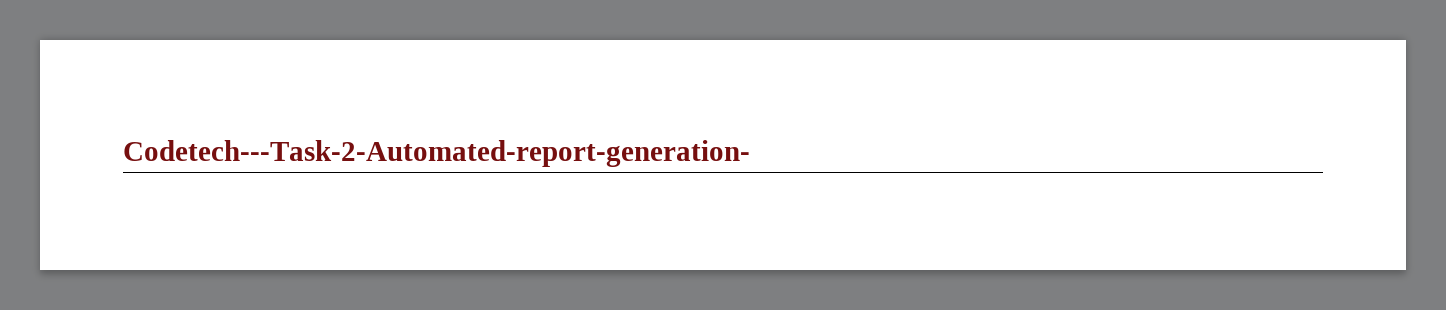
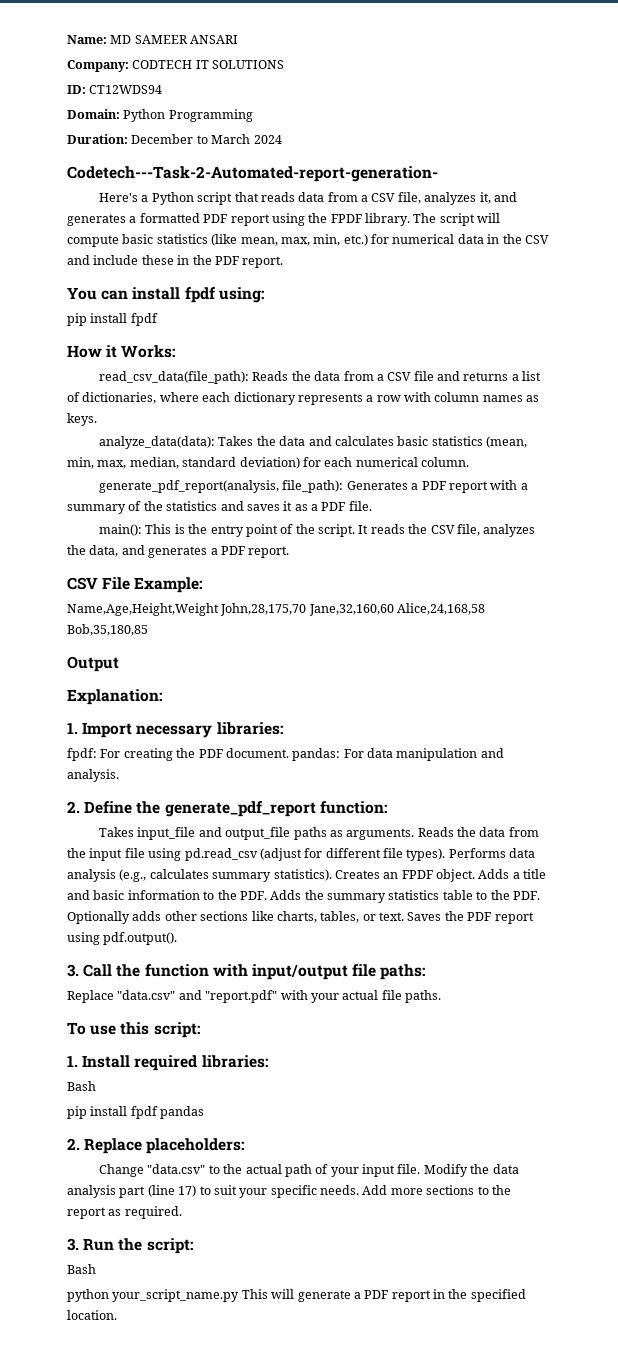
+ Name: MD SAMEER ANSARI
+ Company: CODTECH IT SOLUTIONS
+ ID: CT12WDS94
+ Domain: Python Programming
+ Duration: December to March 2024
  Codetech---Task-2-Automated-report-generation-
+ Here's a Python script that reads data from a CSV file, analyzes it, and generates a formatted PDF report using the FPDF library. The script will compute basic statistics (like mean, max, min, etc.) for numerical data in the CSV and include these in the PDF report.
+ You can install fpdf using:
+ pip install fpdf
+ How it Works:
+ read_csv_data(file_path): Reads the data from a CSV file and returns a list of dictionaries, where each dictionary represents a row with column names as keys.
+ analyze_data(data): Takes the data and calculates basic statistics (mean, min, max, median, standard deviation) for each numerical column.
+ generate_pdf_report(analysis, file_path): Generates a PDF report with a summary of the statistics and saves it as a PDF file.
+ main(): This is the entry point of the script. It reads the CSV file, analyzes the data, and generates a PDF report.
+ CSV File Example:
+ Name,Age,Height,Weight John,28,175,70 Jane,32,160,60 Alice,24,168,58 Bob,35,180,85
+ Output
+ Explanation:
+ 1. Import necessary libraries:
+ fpdf: For creating the PDF document. pandas: For data manipulation and analysis.
+ 2. Define the generate_pdf_report function:
+ Takes input_file and output_file paths as arguments. Reads the data from the input file using pd.read_csv (adjust for different file types). Performs data analysis (e.g., calculates summary statistics). Creates an FPDF object. Adds a title and basic information to the PDF. Adds the summary statistics table to the PDF. Optionally adds other sections like charts, tables, or text. Saves the PDF report using pdf.output().
+ 3. Call the function with input/output file paths:
+ Replace "data.csv" and "report.pdf" with your actual file paths.
+ To use this script:
+ 1. Install required libraries:
+ Bash
+ pip install fpdf pandas
+ 2. Replace placeholders:
+ Change "data.csv" to the actual path of your input file. Modify the data analysis part (line 17) to suit your specific needs. Add more sections to the report as required.
+ 3. Run the script:
+ Bash
+ python your_script_name.py This will generate a PDF report in the specified location.

